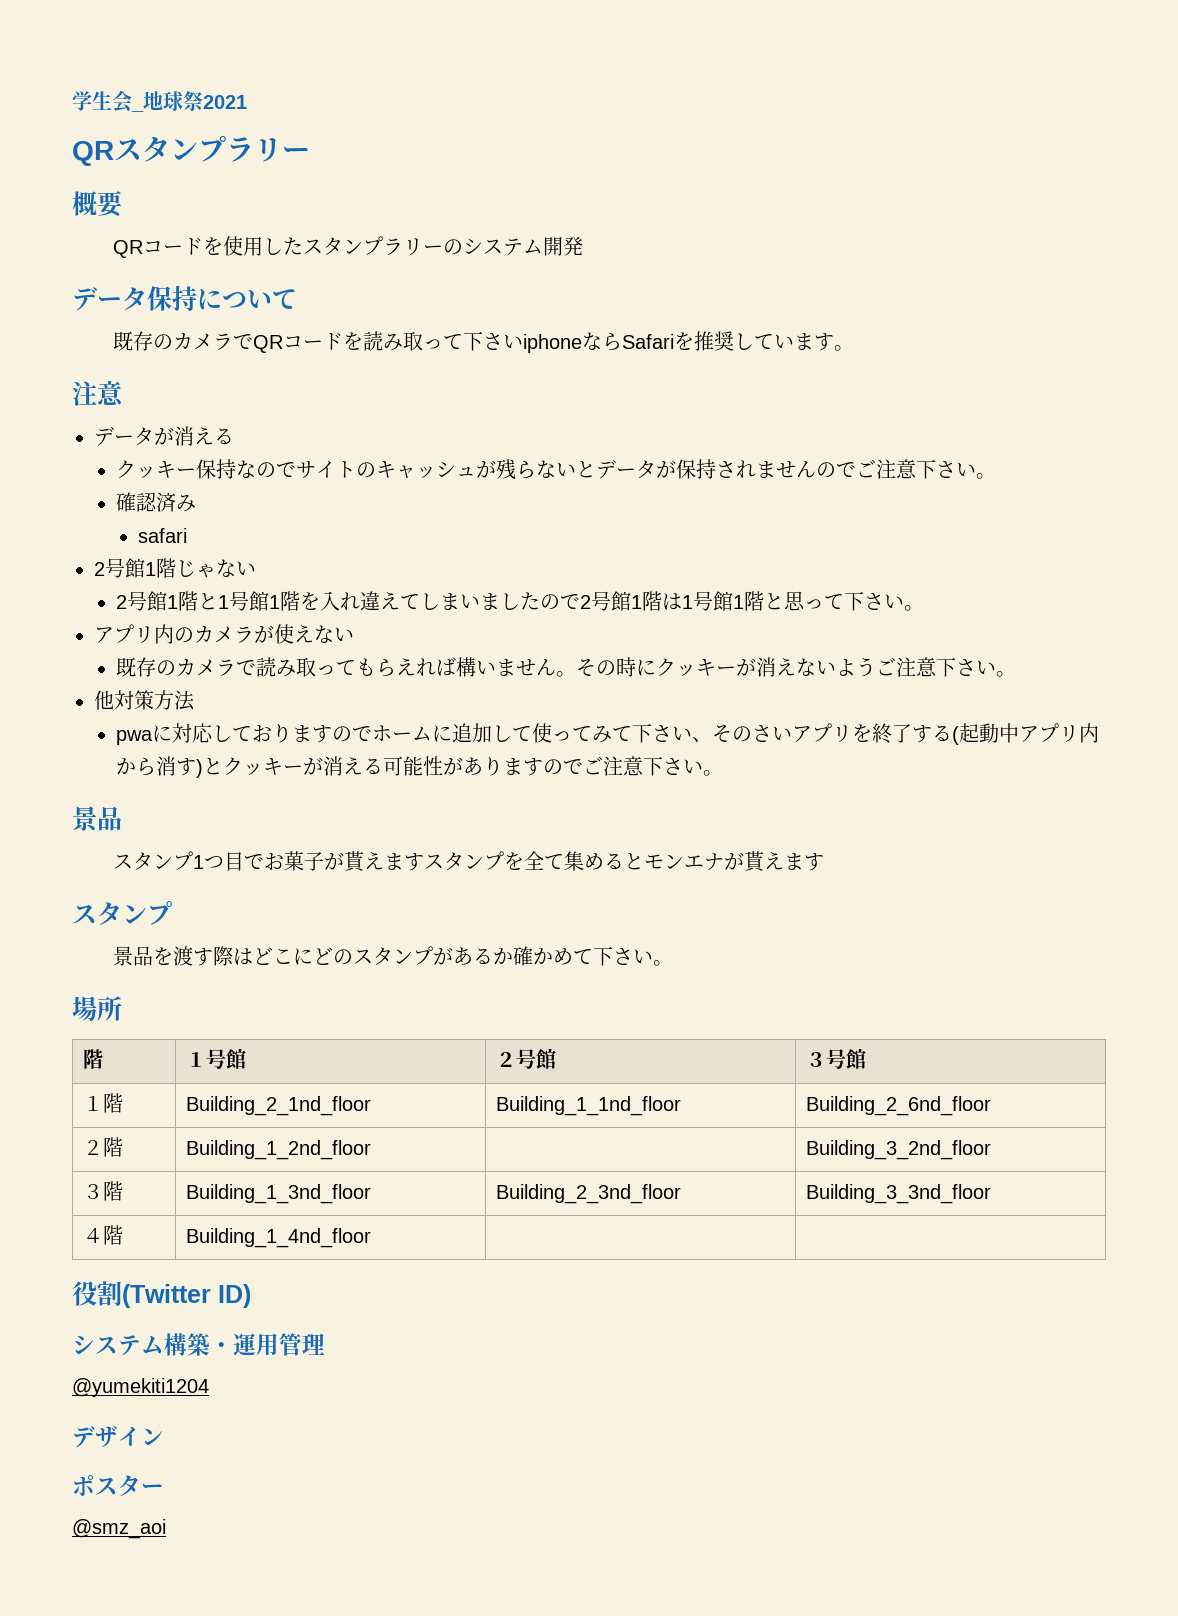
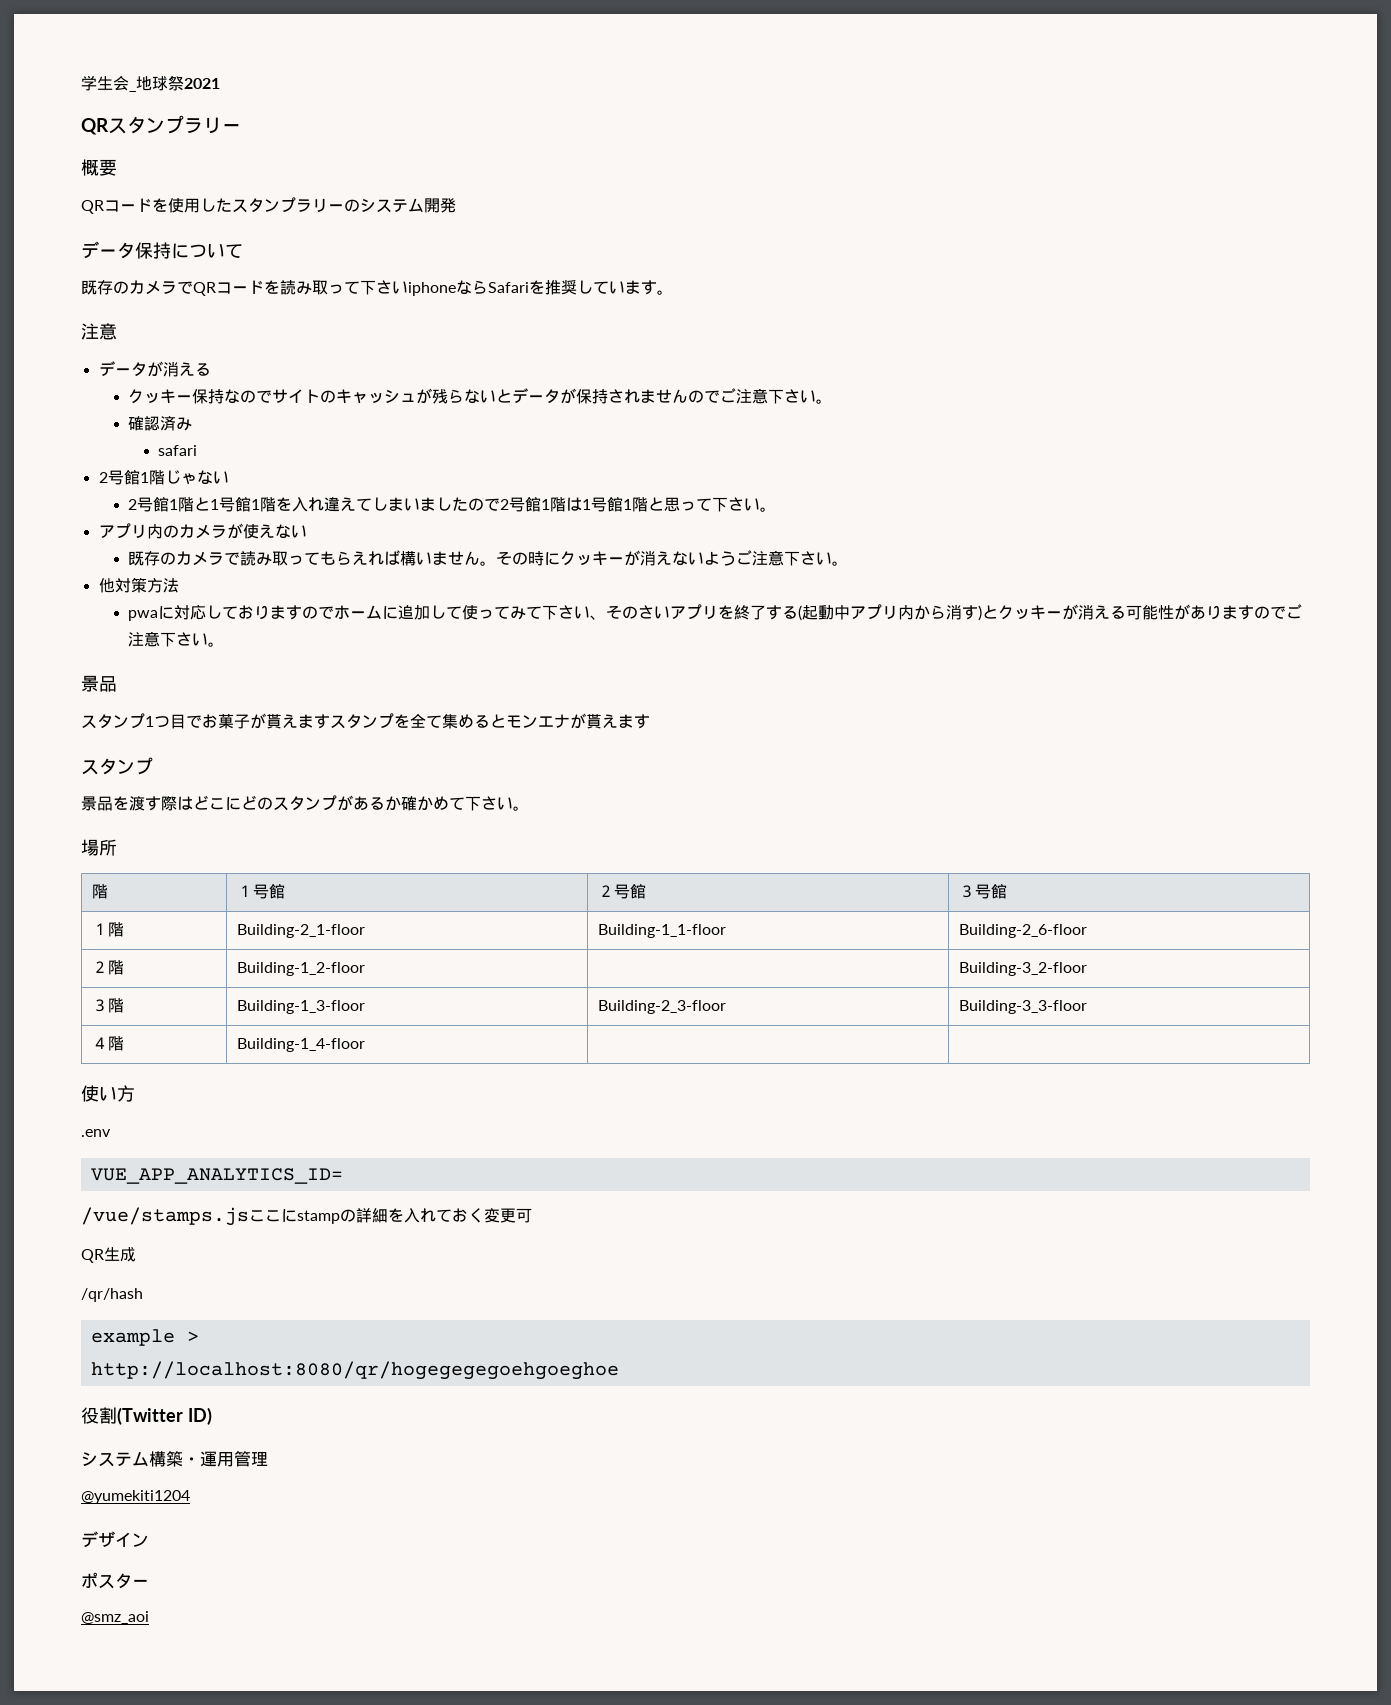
- １階 | Building_2_1nd_floor | Building_1_1nd_floor | Building_2_6nd_floor
+ １階 | Building-2_1-floor | Building-1_1-floor | Building-2_6-floor
- ２階 | Building_1_2nd_floor | | Building_3_2nd_floor
+ ２階 | Building-1_2-floor | | Building-3_2-floor
- ３階 | Building_1_3nd_floor | Building_2_3nd_floor | Building_3_3nd_floor
- ４階 | Building_1_4nd_floor | |
+ ３階 | Building-1_3-floor | Building-2_3-floor | Building-3_3-floor
+ ４階 | Building-1_4-floor | |
+ 使い方
+ .env
+ VUE_APP_ANALYTICS_ID=
+ /vue/stamps.jsここにstampの詳細を入れておく変更可
+ QR生成
+ /qr/hash
+ example >
+ http://localhost:8080/qr/hogegegegoehgoeghoe

